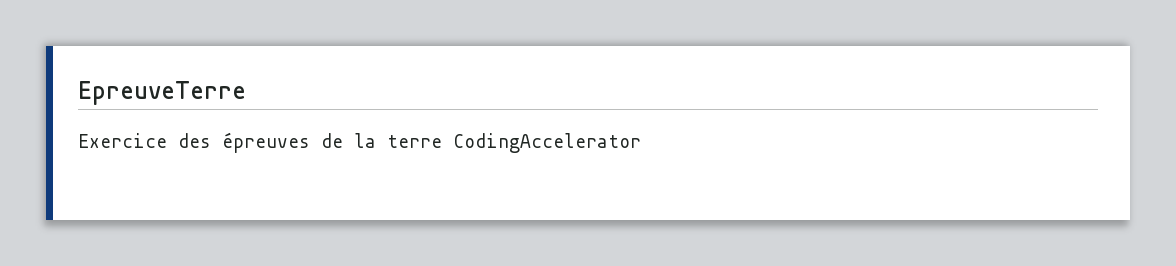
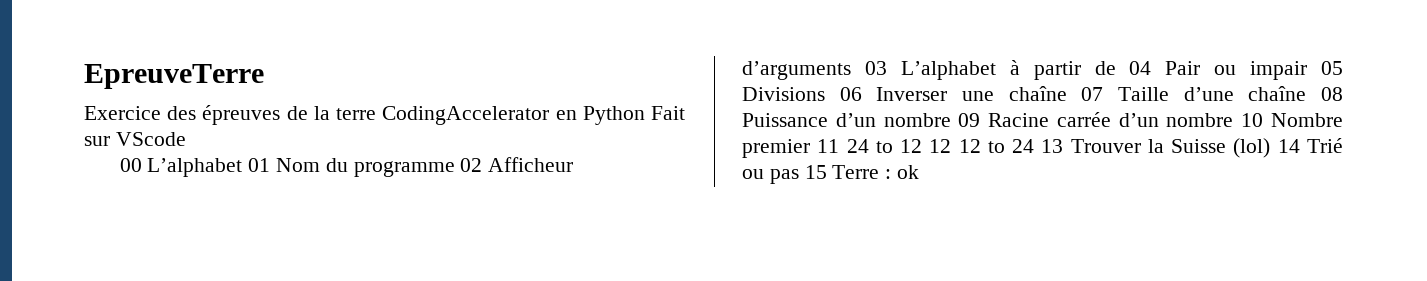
- Exercice des épreuves de la terre CodingAccelerator
+ Exercice des épreuves de la terre CodingAccelerator en Python Fait sur VScode
+ 00 L’alphabet 01 Nom du programme 02 Afficheur d’arguments 03 L’alphabet à partir de 04 Pair ou impair 05 Divisions 06 Inverser une chaîne 07 Taille d’une chaîne 08 Puissance d’un nombre 09 Racine carrée d’un nombre 10 Nombre premier 11 24 to 12 12 12 to 24 13 Trouver la Suisse (lol) 14 Trié ou pas 15 Terre : ok

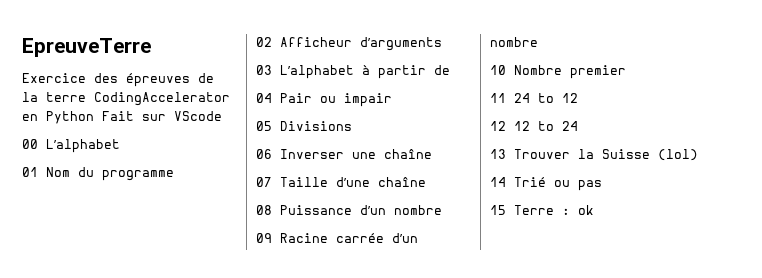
- 00 L’alphabet 01 Nom du programme 02 Afficheur d’arguments 03 L’alphabet à partir de 04 Pair ou impair 05 Divisions 06 Inverser une chaîne 07 Taille d’une chaîne 08 Puissance d’un nombre 09 Racine carrée d’un nombre 10 Nombre premier 11 24 to 12 12 12 to 24 13 Trouver la Suisse (lol) 14 Trié ou pas 15 Terre :
+ 00 L’alphabet
+ 01 Nom du programme
+ 02 Afficheur d’arguments
+ 03 L’alphabet à partir de
+ 04 Pair ou impair
+ 05 Divisions
+ 06 Inverser une chaîne
+ 07 Taille d’une chaîne
+ 08 Puissance d’un nombre
+ 09 Racine carrée d’un nombre
+ 10 Nombre premier
+ 11 24 to 12
+ 12 12 to 24
+ 13 Trouver la Suisse (lol)
+ 14 Trié ou pas
+ 15 Terre :

